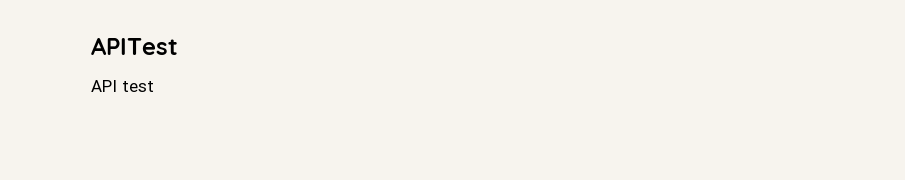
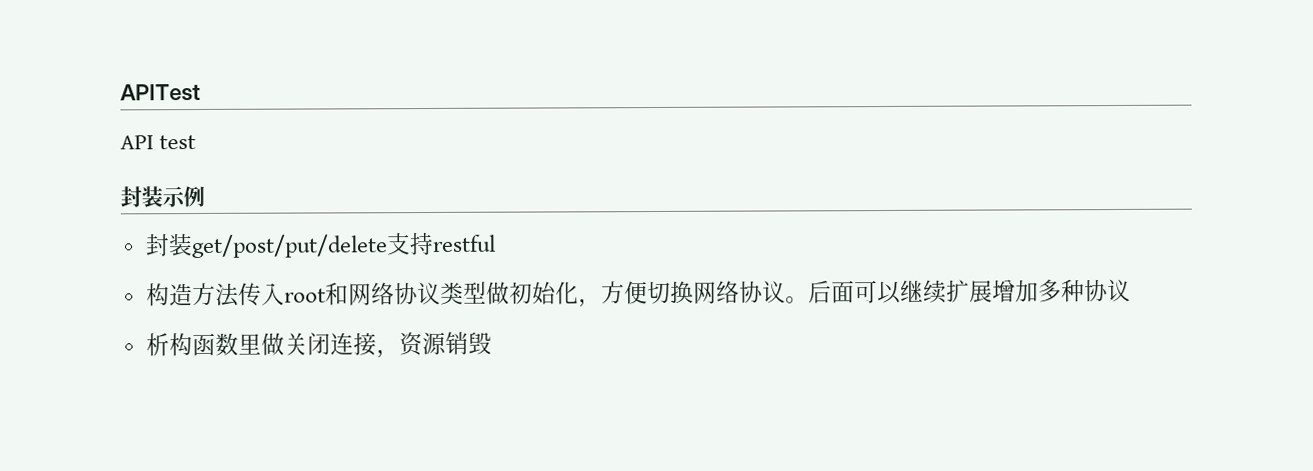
+ 封装示例
+ 封装get/post/put/delete支持restful
+ 构造方法传入root和网络协议类型做初始化，方便切换网络协议。后面可以继续扩展增加多种协议
+ 析构函数里做关闭连接，资源销毁

